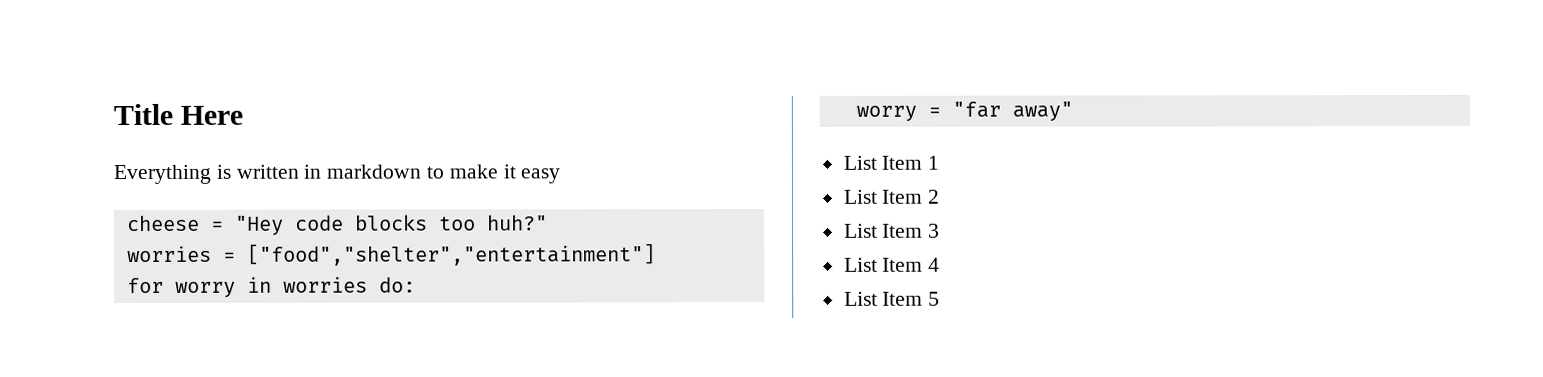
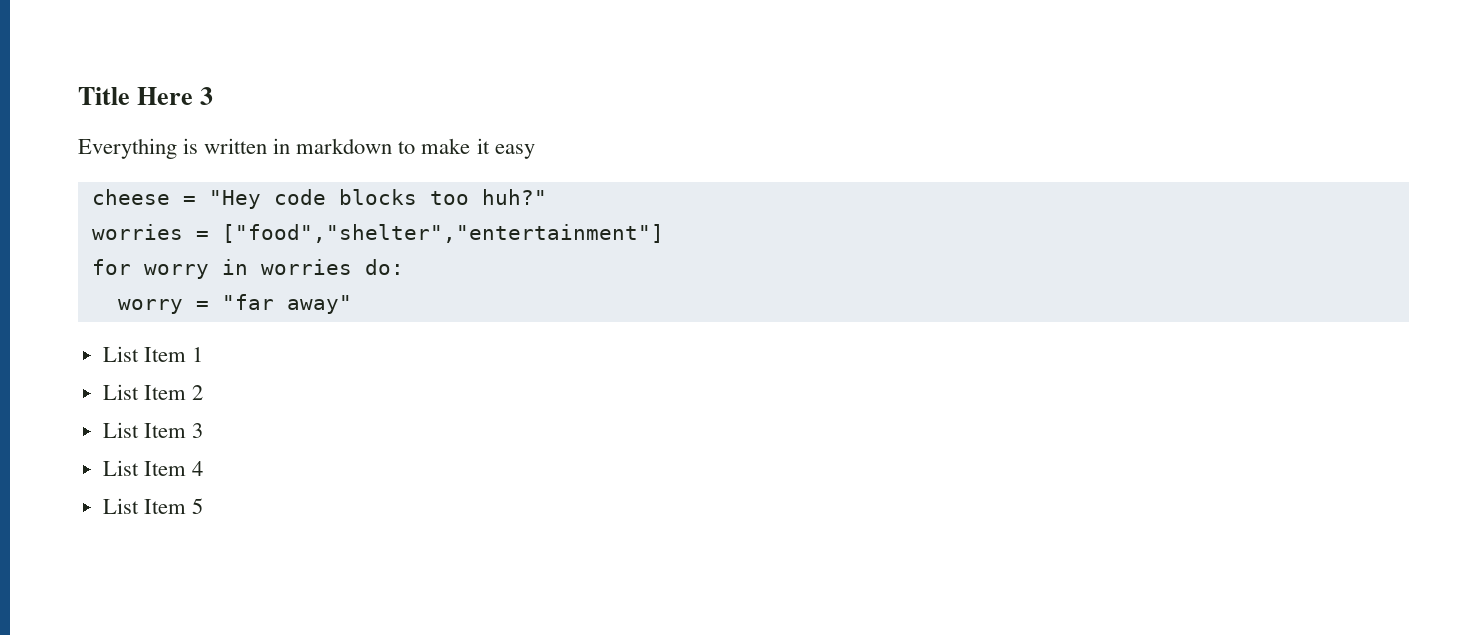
- Title Here
+ Title Here 3

